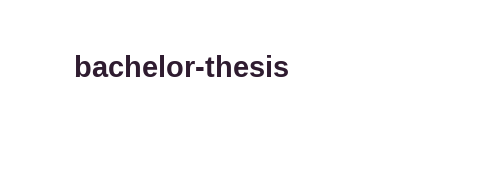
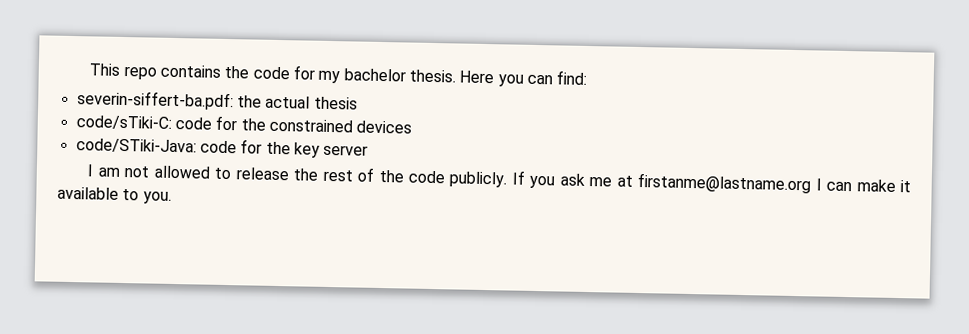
- bachelor-thesis
+ This repo contains the code for my bachelor thesis. Here you can find:
+ severin-siffert-ba.pdf: the actual thesis
+ code/sTiki-C: code for the constrained devices
+ code/STiki-Java: code for the key server
+ I am not allowed to release the rest of the code publicly. If you ask me at firstanme@lastname.org I can make it available to you.

